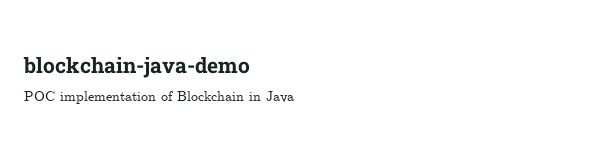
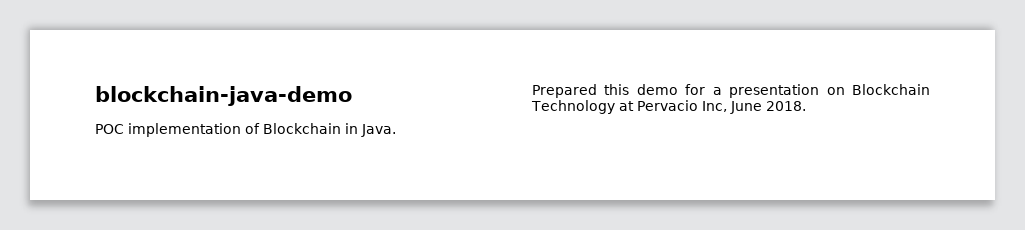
- POC implementation of Blockchain in Java
+ POC implementation of Blockchain in Java.
+ Prepared this demo for a presentation on Blockchain Technology at Pervacio Inc, June 2018.

